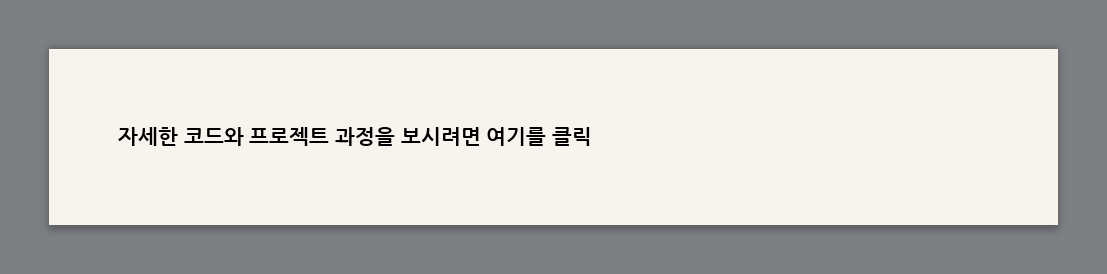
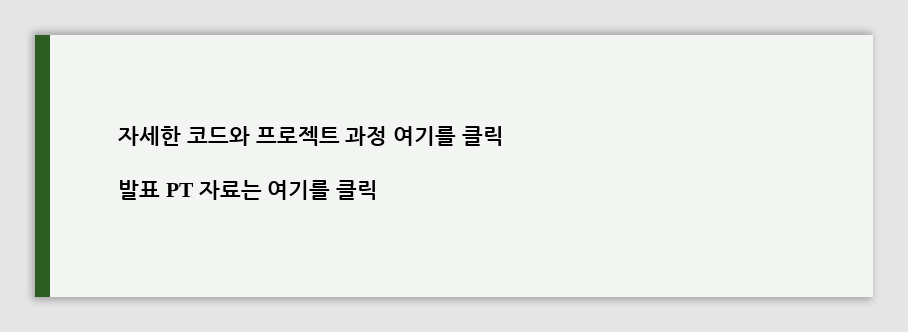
- 자세한 코드와 프로젝트 과정을 보시려면 여기를 클릭
+ 자세한 코드와 프로젝트 과정 여기를 클릭
+ 발표 PT 자료는 여기를 클릭

